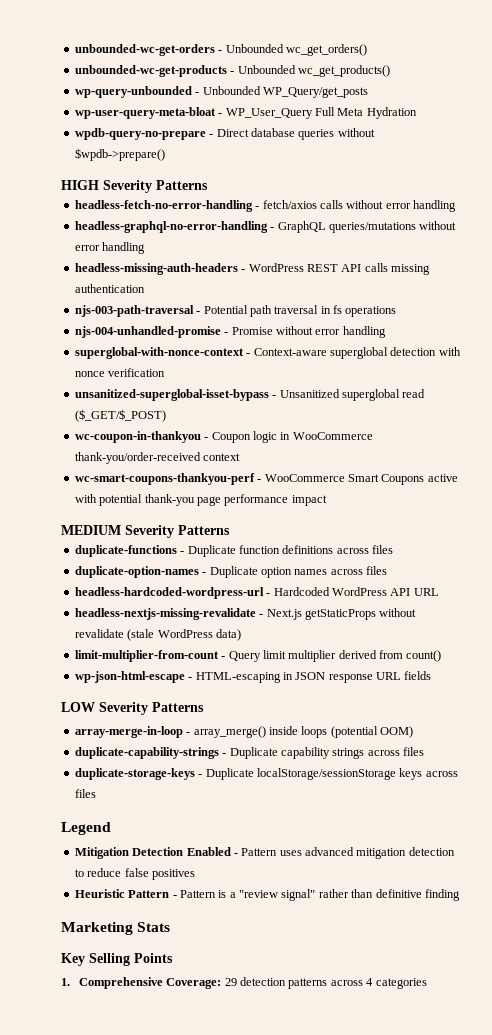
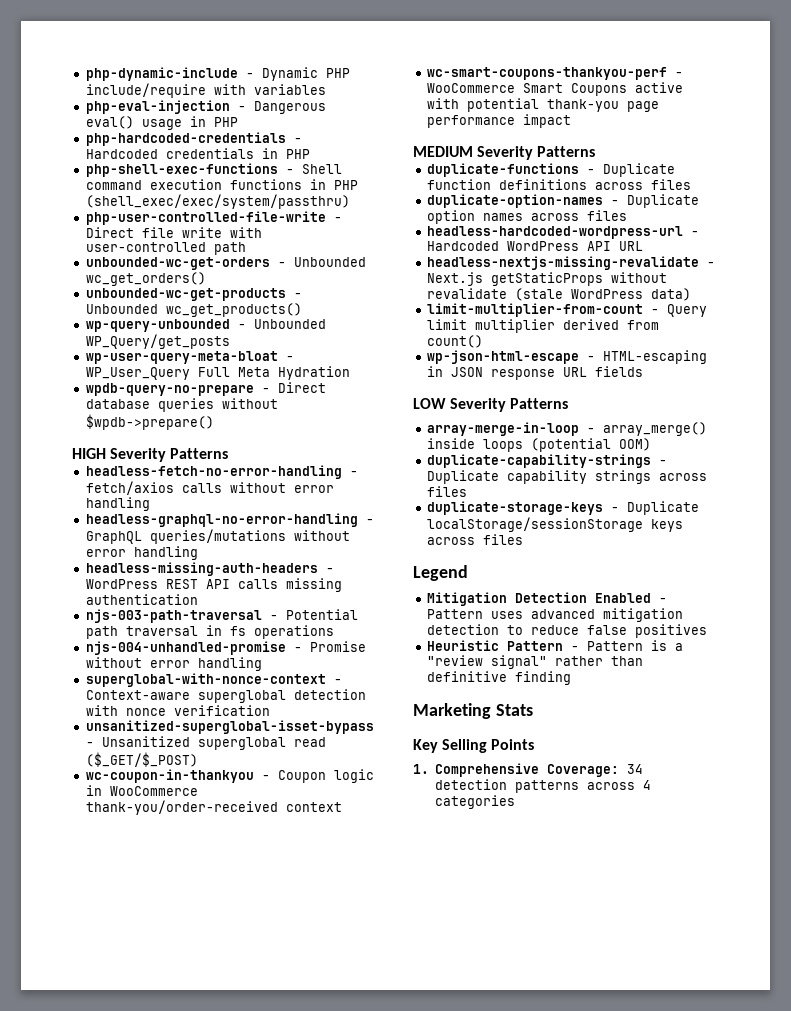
+ php-dynamic-include - Dynamic PHP include/require with variables
+ php-eval-injection - Dangerous eval() usage in PHP
+ php-hardcoded-credentials - Hardcoded credentials in PHP
+ php-shell-exec-functions - Shell command execution functions in PHP (shell_exec/exec/system/passthru)
+ php-user-controlled-file-write - Direct file write with user-controlled path
- 1. Comprehensive Coverage: 29 detection patterns across 4 categories
+ 1. Comprehensive Coverage: 34 detection patterns across 4 categories

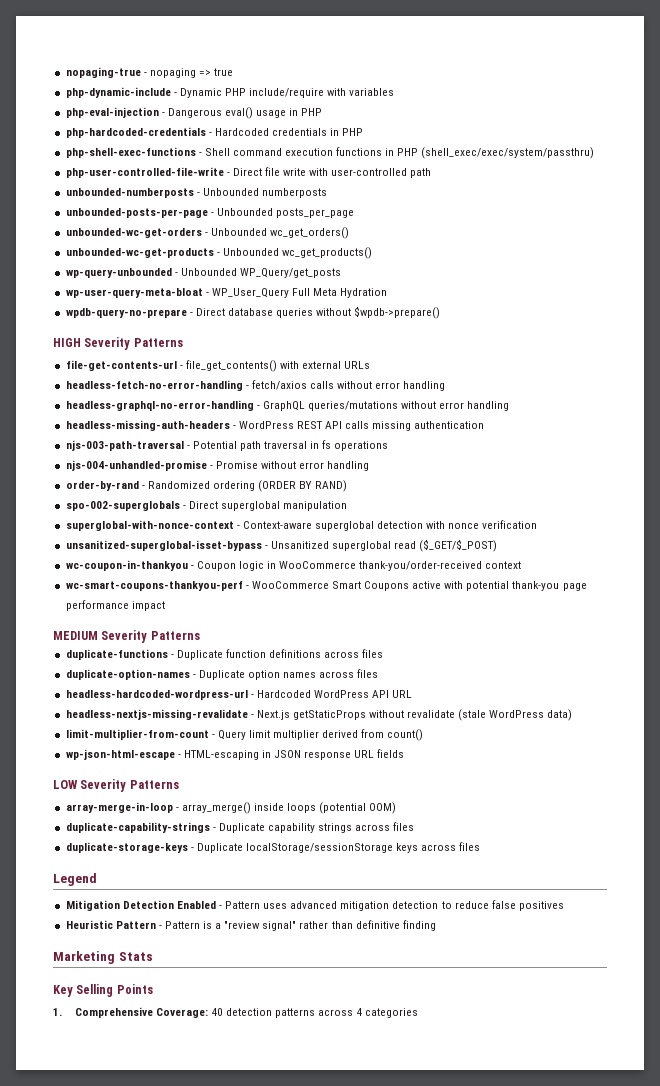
+ nopaging-true - nopaging => true
+ unbounded-numberposts - Unbounded numberposts
+ unbounded-posts-per-page - Unbounded posts_per_page
+ file-get-contents-url - file_get_contents() with external URLs
+ order-by-rand - Randomized ordering (ORDER BY RAND)
+ spo-002-superglobals - Direct superglobal manipulation
- 1. Comprehensive Coverage: 34 detection patterns across 4 categories
+ 1. Comprehensive Coverage: 40 detection patterns across 4 categories

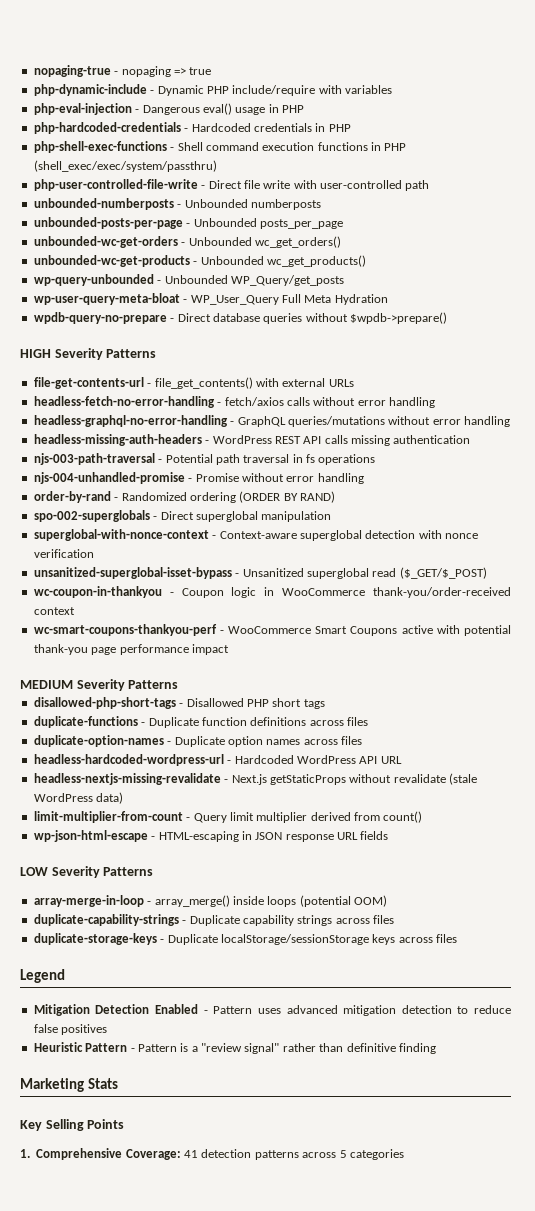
+ disallowed-php-short-tags - Disallowed PHP short tags
- 1. Comprehensive Coverage: 40 detection patterns across 4 categories
+ 1. Comprehensive Coverage: 41 detection patterns across 5 categories

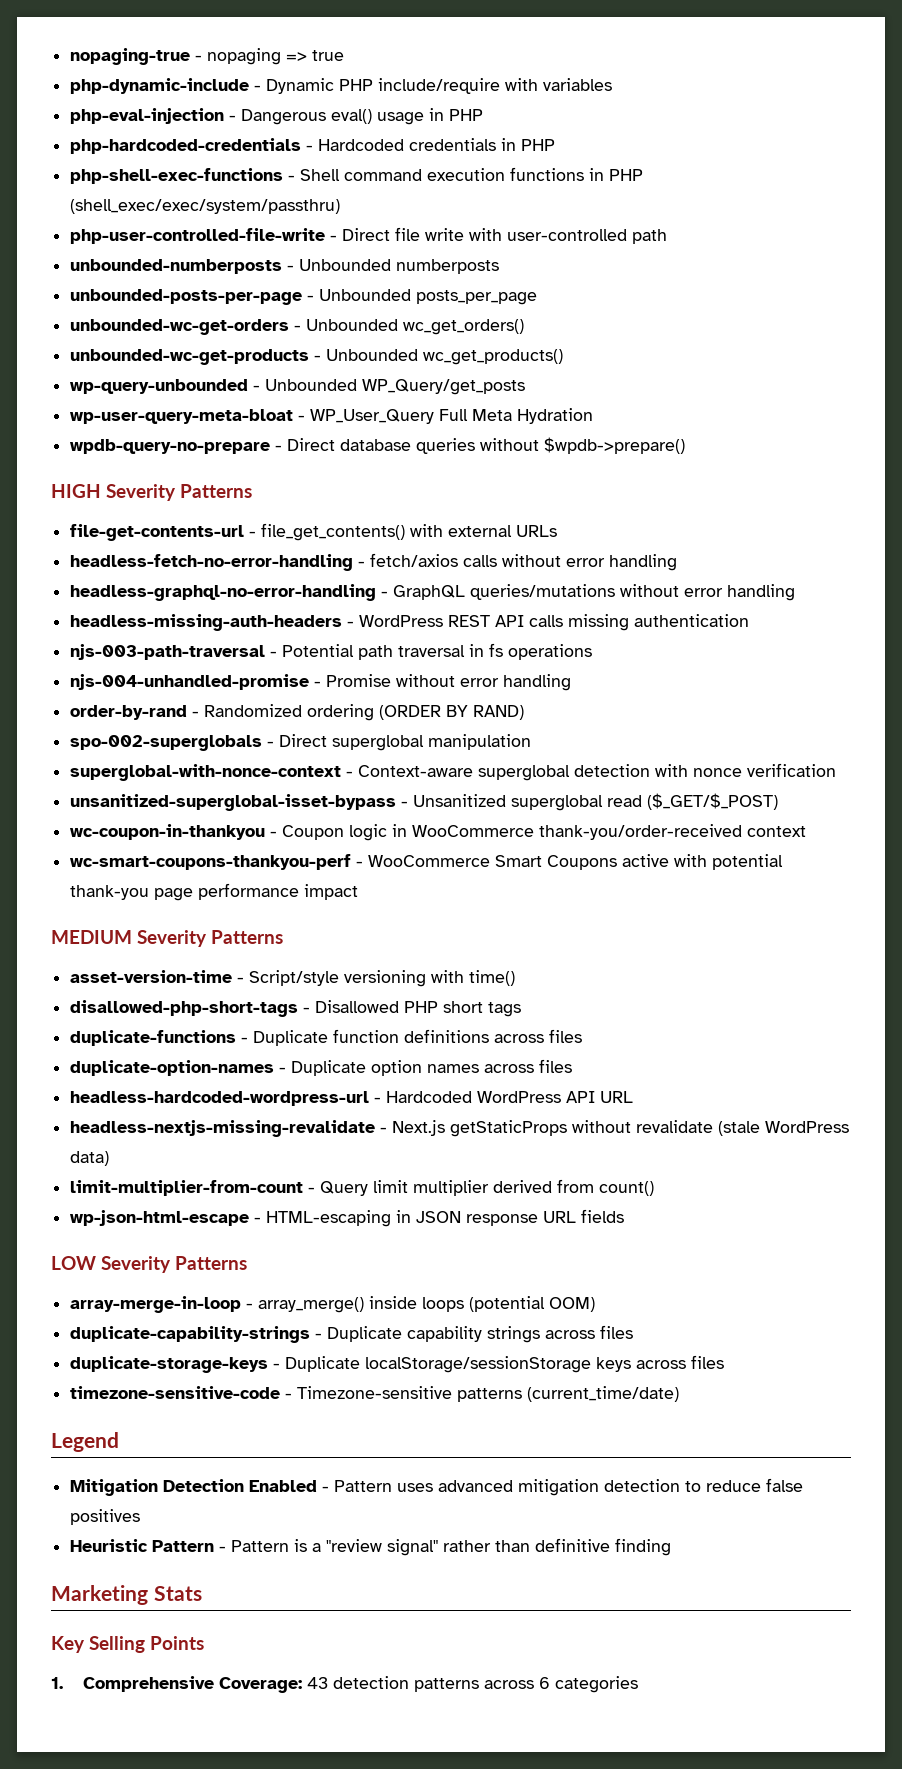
+ asset-version-time - Script/style versioning with time()
+ timezone-sensitive-code - Timezone-sensitive patterns (current_time/date)
- 1. Comprehensive Coverage: 41 detection patterns across 5 categories
+ 1. Comprehensive Coverage: 43 detection patterns across 6 categories

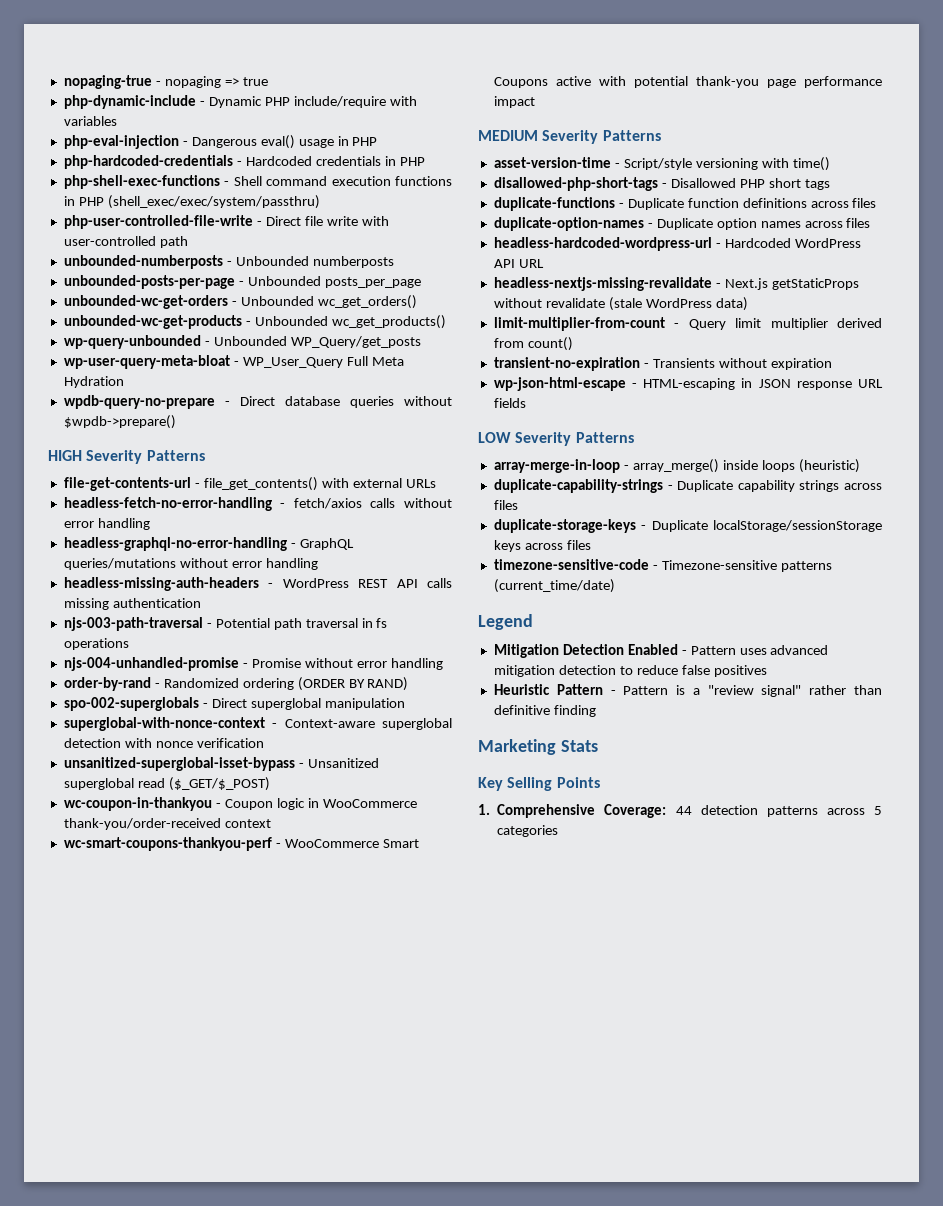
+ transient-no-expiration - Transients without expiration
- array-merge-in-loop - array_merge() inside loops (potential OOM)
+ array-merge-in-loop - array_merge() inside loops (heuristic)
- 1. Comprehensive Coverage: 43 detection patterns across 6 categories
+ 1. Comprehensive Coverage: 44 detection patterns across 5 categories

